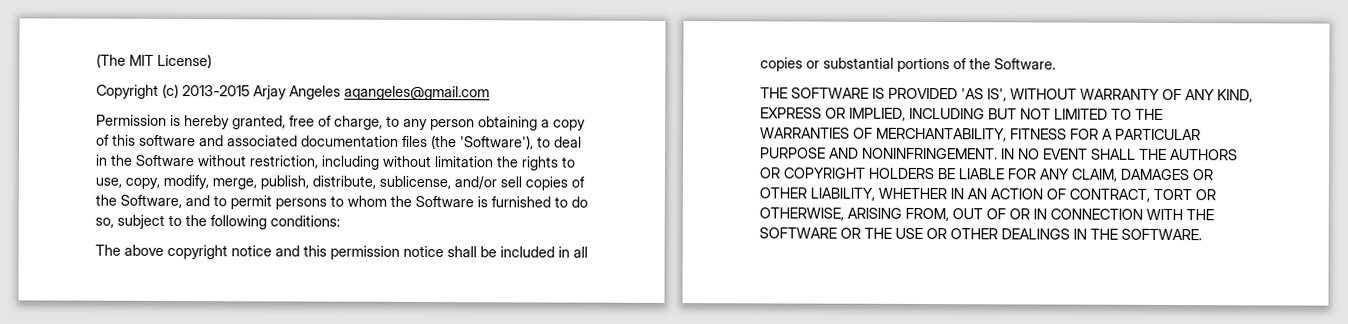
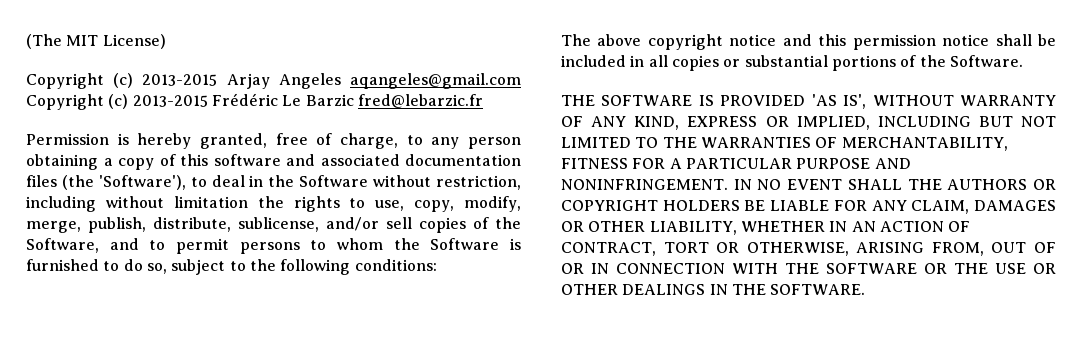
- Copyright (c) 2013-2015 Arjay Angeles aqangeles@gmail.com
+ Copyright (c) 2013-2015 Arjay Angeles aqangeles@gmail.com Copyright (c) 2013-2015 Frédéric Le Barzic fred@lebarzic.fr

